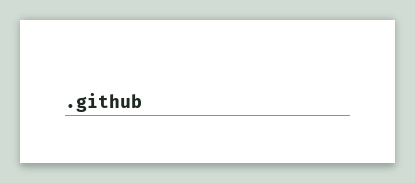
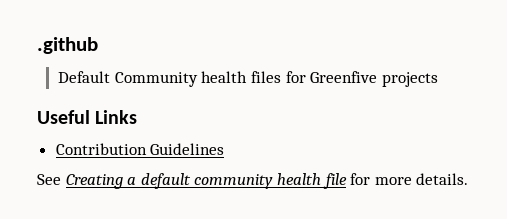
+ Default Community health files for Greenfive projects
+ Useful Links
+ Contribution Guidelines
+ See Creating a default community health file for more details.

